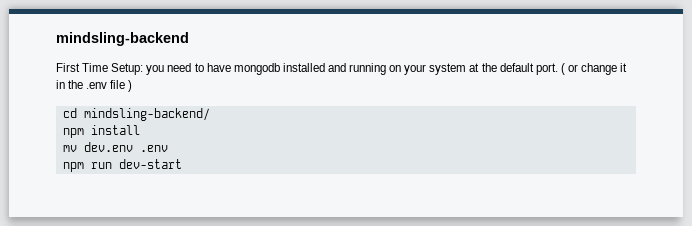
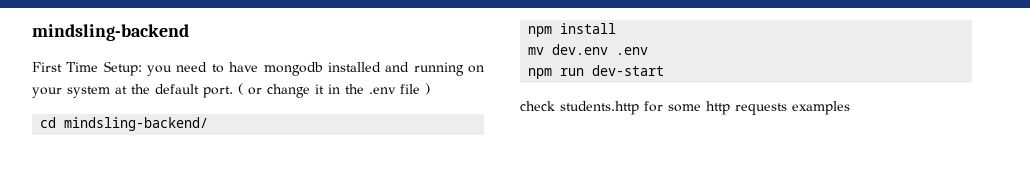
+ check students.http for some http requests examples

